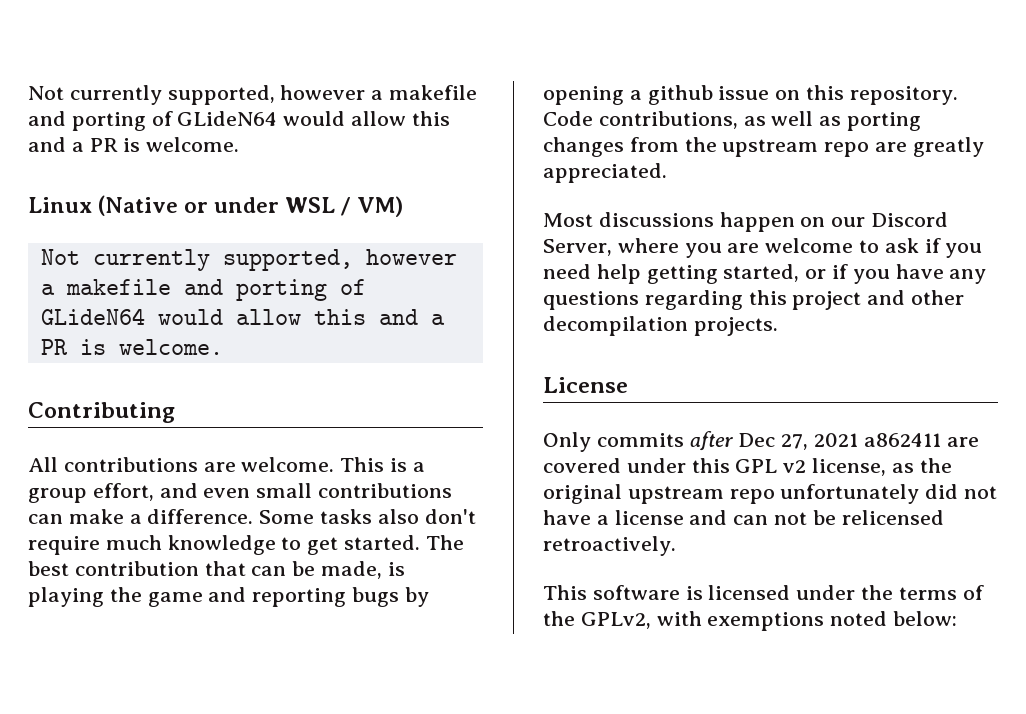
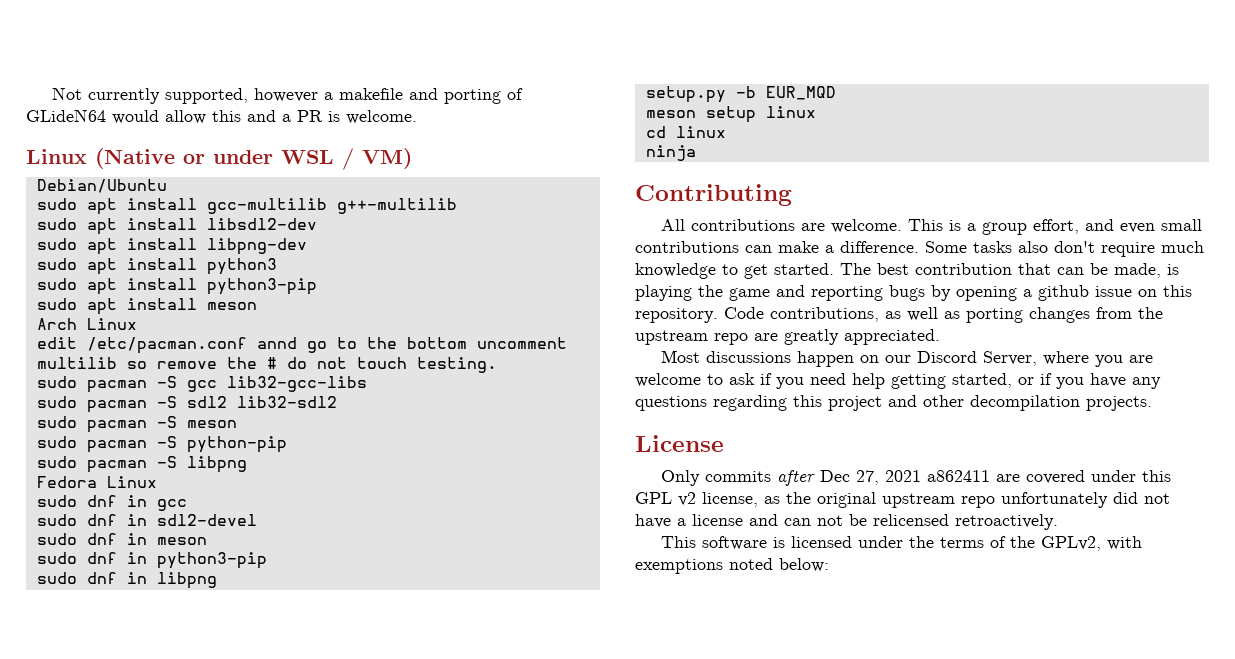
  Linux (Native or under WSL / VM)
- Not currently supported, however a makefile and porting of GLideN64 would allow this and a PR is welcome.
+ Debian/Ubuntu
+ sudo apt install gcc-multilib g++-multilib
+ sudo apt install libsdl2-dev
+ sudo apt install libpng-dev
+ sudo apt install python3
+ sudo apt install python3-pip
+ sudo apt install meson
+ Arch Linux
+ edit /etc/pacman.conf annd go to the bottom uncomment multilib so remove the # do not touch testing.
+ sudo pacman -S gcc lib32-gcc-libs
+ sudo pacman -S sdl2 lib32-sdl2
+ sudo pacman -S meson
+ sudo pacman -S python-pip
+ sudo pacman -S libpng
+ Fedora Linux
+ sudo dnf in gcc
+ sudo dnf in sdl2-devel
+ sudo dnf in meson
+ sudo dnf in python3-pip
+ sudo dnf in libpng
+ setup.py -b EUR_MQD
+ meson setup linux
+ cd linux
+ ninja

